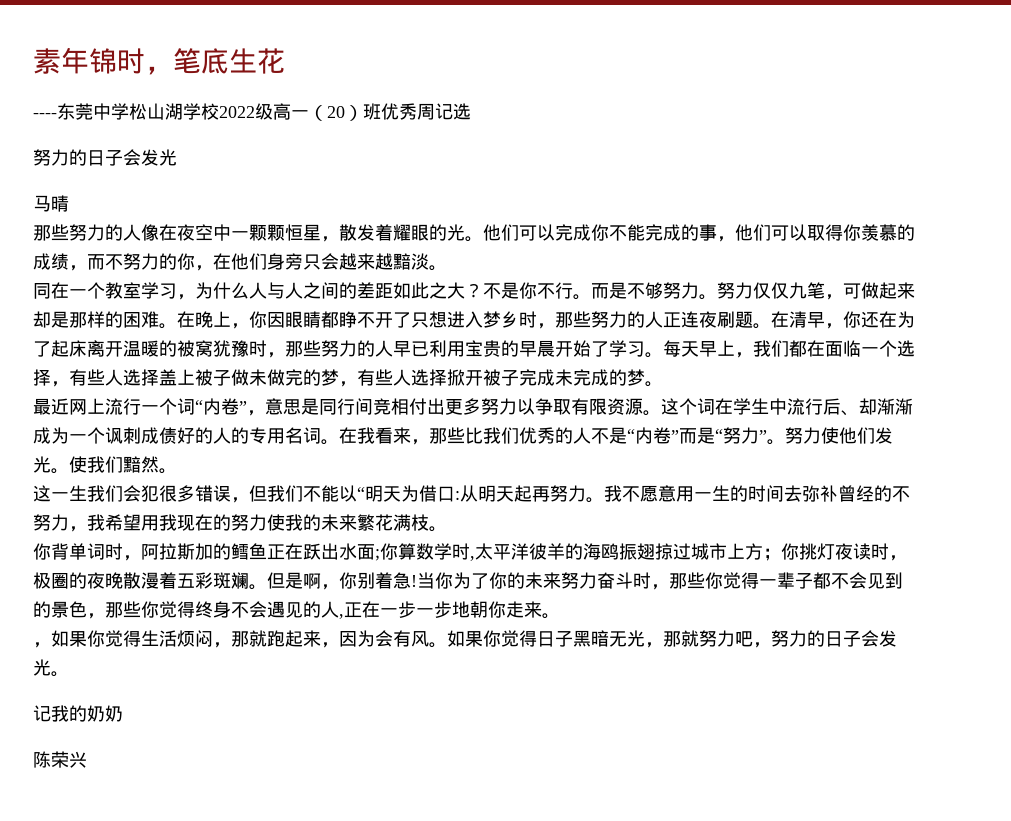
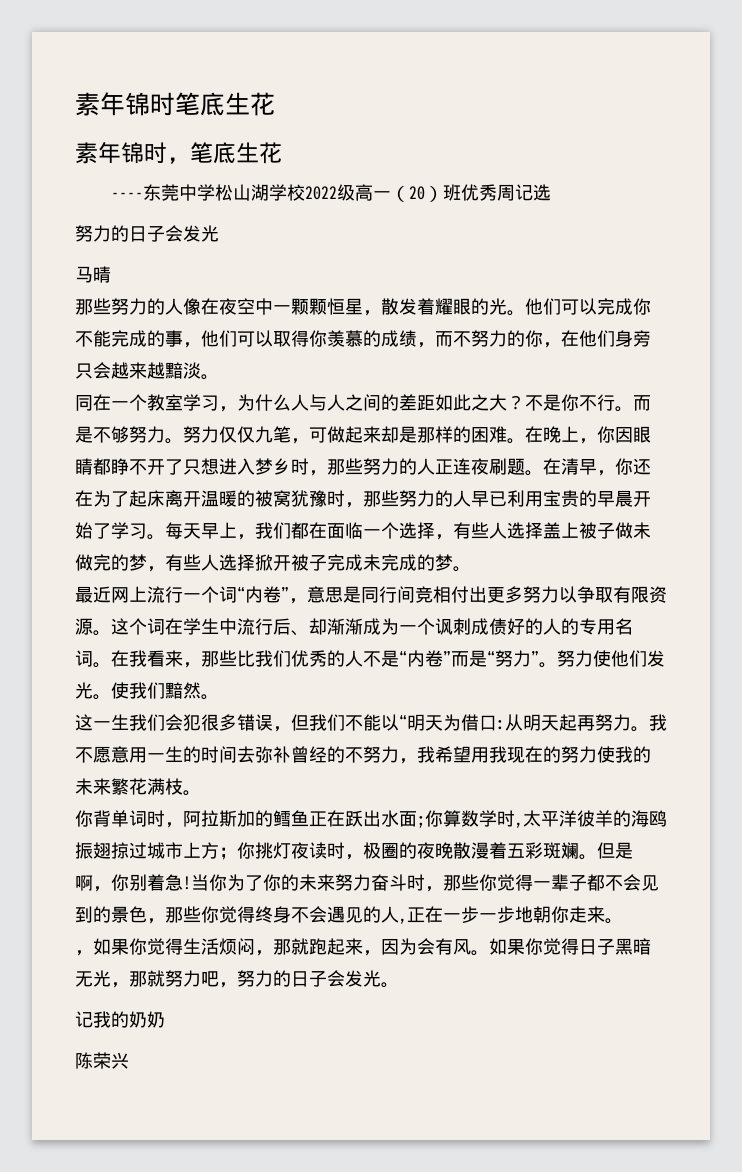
+ 素年锦时笔底生花

